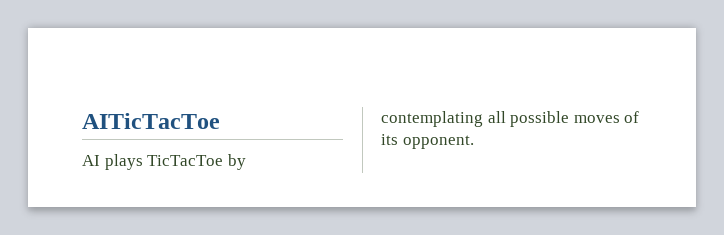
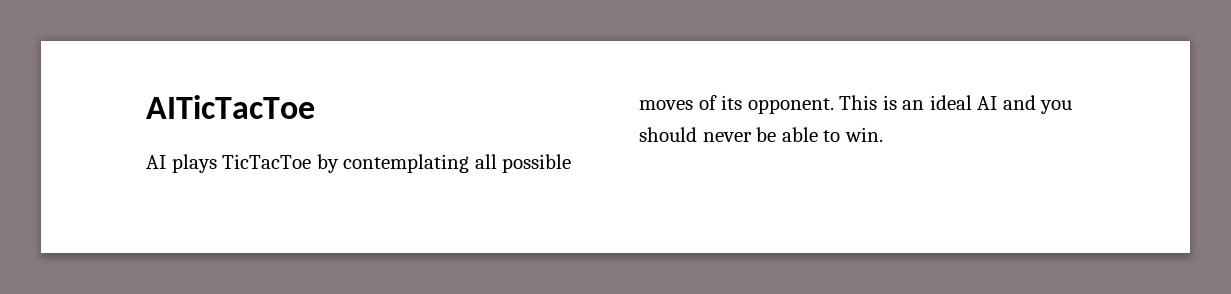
+ This is an ideal AI and you should never be able to win.

